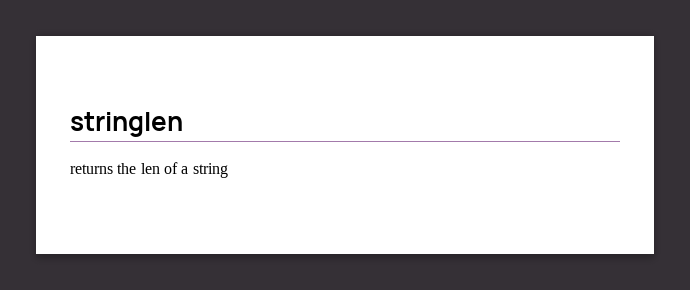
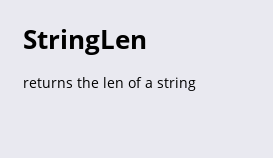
- stringlen
+ StringLen

